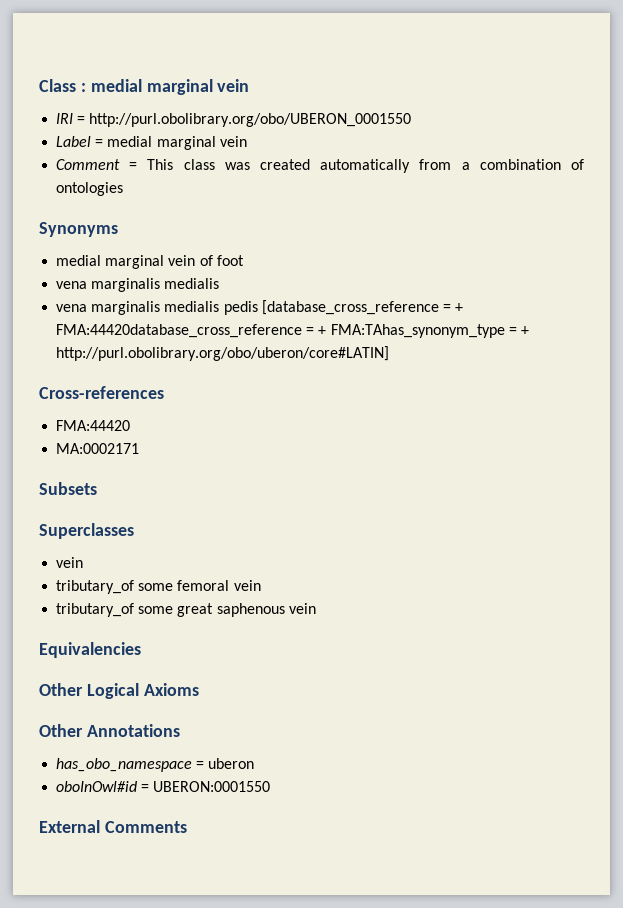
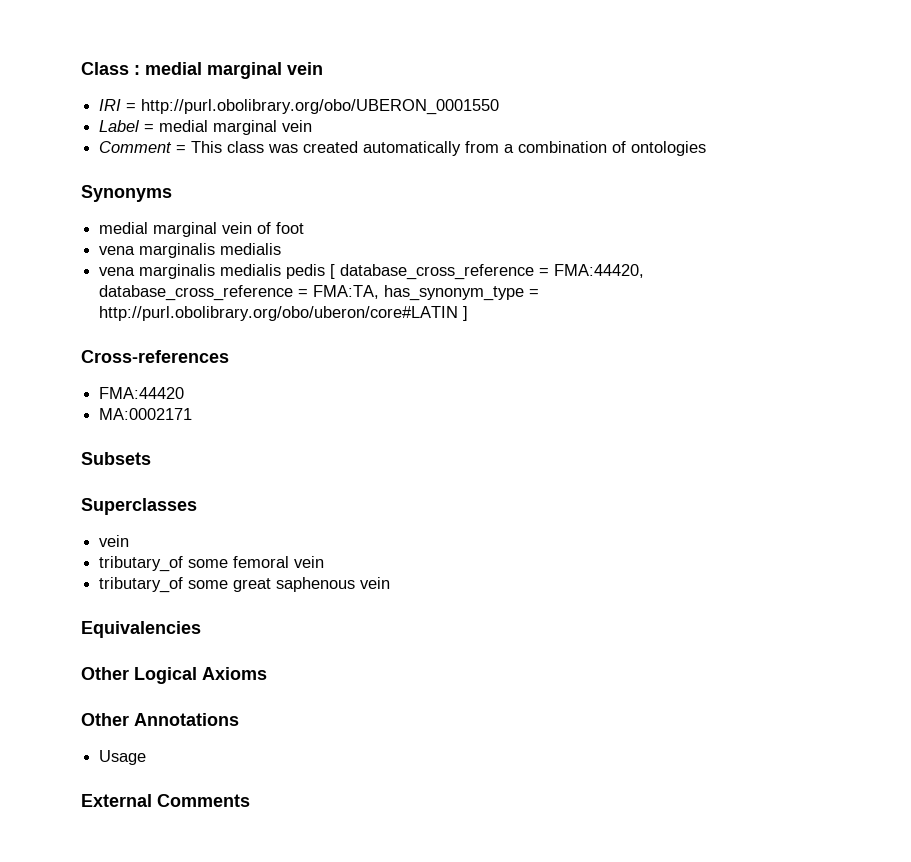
- vena marginalis medialis pedis [database_cross_reference = + FMA:44420database_cross_reference = + FMA:TAhas_synonym_type = + http://purl.obolibrary.org/obo/uberon/core#LATIN]
+ vena marginalis medialis pedis [ database_cross_reference = FMA:44420, database_cross_reference = FMA:TA, has_synonym_type = http://purl.obolibrary.org/obo/uberon/core#LATIN ]
- has_obo_namespace = uberon
- oboInOwl#id = UBERON:0001550
+ Usage

